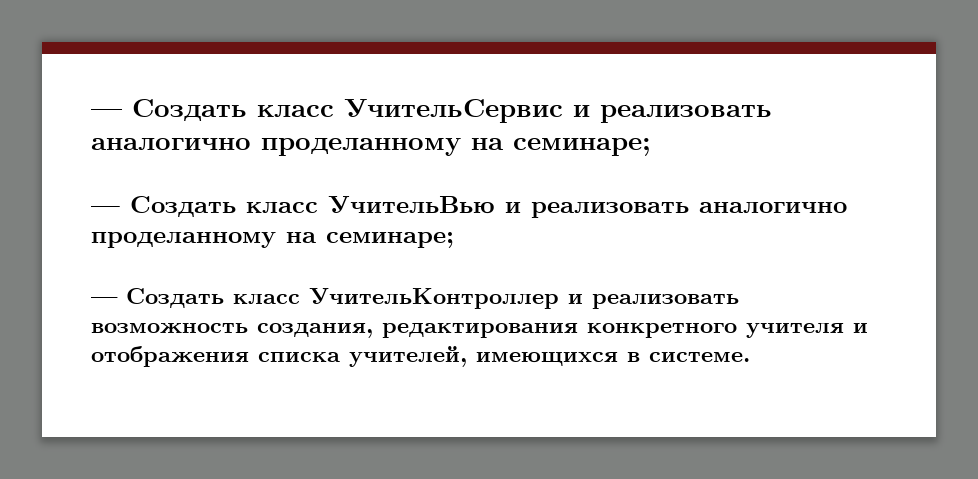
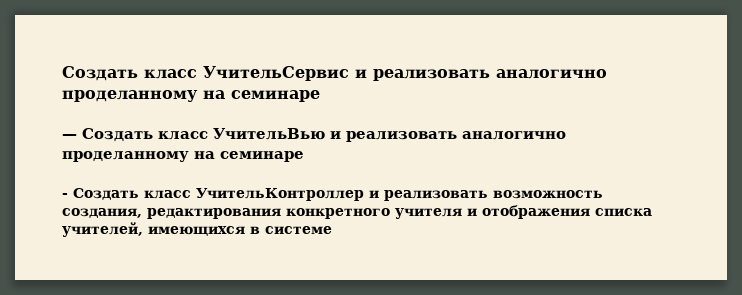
- — Создать класс УчительСервис и реализовать аналогично проделанному на семинаре;
+ Создать класс УчительСервис и реализовать аналогично проделанному на семинаре
- — Создать класс УчительВью и реализовать аналогично проделанному на семинаре;
- — Создать класс УчительКонтроллер и реализовать возможность создания, редактирования конкретного учителя и отображения списка учителей, имеющихся в системе.
+ — Создать класс УчительВью и реализовать аналогично проделанному на семинаре
+ - Создать класс УчительКонтроллер и реализовать возможность создания, редактирования конкретного учителя и отображения списка учителей, имеющихся в системе

